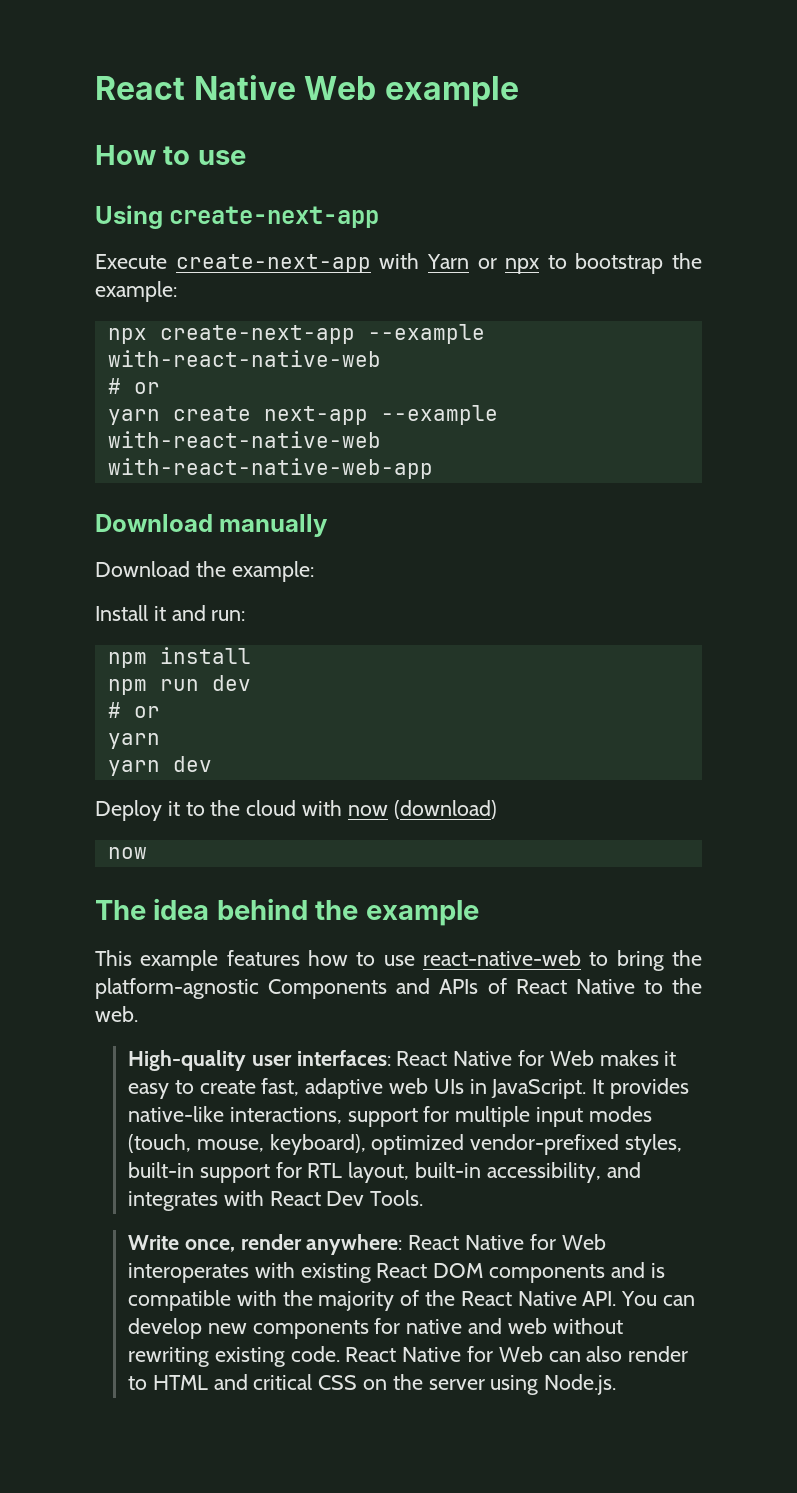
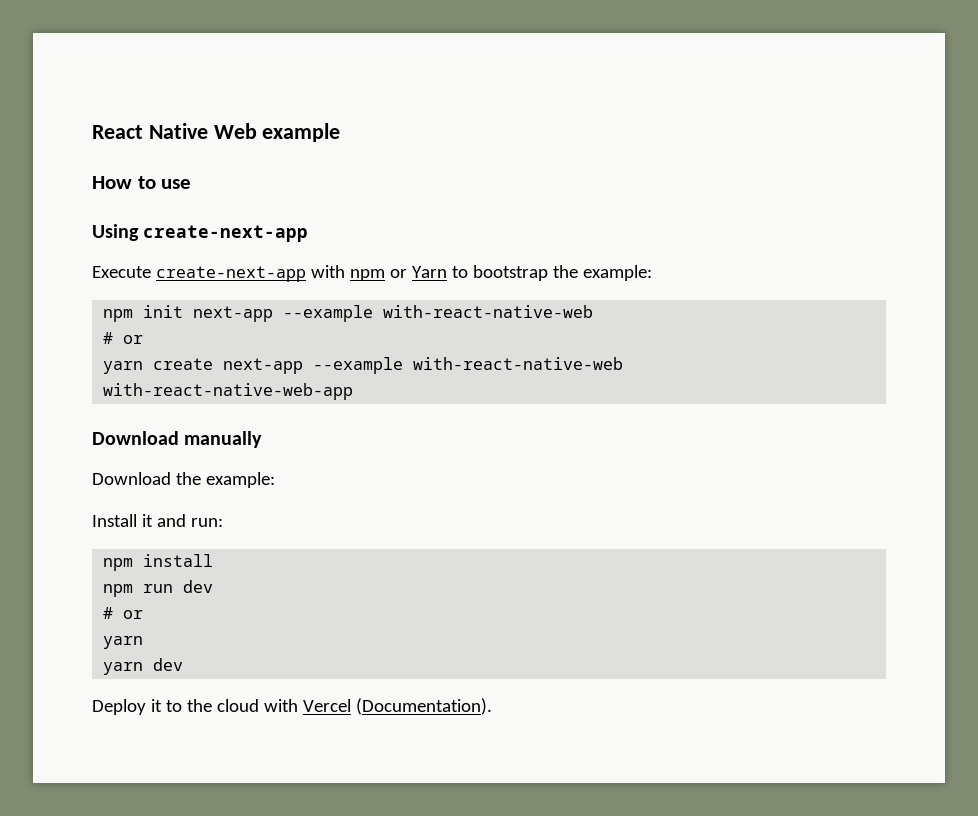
- Execute create-next-app with Yarn or npx to bootstrap the example:
+ Execute create-next-app with npm or Yarn to bootstrap the example:
- npx create-next-app --example with-react-native-web
+ npm init next-app --example with-react-native-web
- Deploy it to the cloud with now (download)
- now
- The idea behind the example
- This example features how to use react-native-web to bring the platform-agnostic Components and APIs of React Native to the web.
- High-quality user interfaces: React Native for Web makes it easy to create fast, adaptive web UIs in JavaScript. It provides native-like interactions, support for multiple input modes (touch, mouse, keyboard), optimized vendor-prefixed styles, built-in support for RTL layout, built-in accessibility, and integrates with React Dev Tools.
- Write once, render anywhere: React Native for Web interoperates with existing React DOM components and is compatible with the majority of the React Native API. You can develop new components for native and web without rewriting existing code. React Native for Web can also render to HTML and critical CSS on the server using Node.js.
+ Deploy it to the cloud with Vercel (Documentation).

